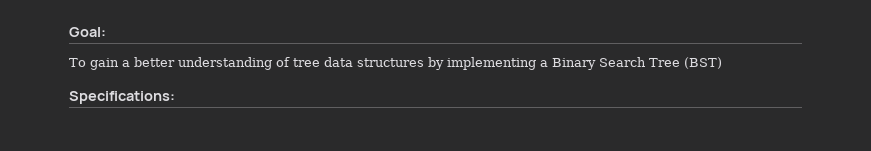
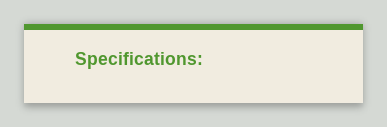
- Goal:
- To gain a better understanding of tree data structures by implementing a Binary Search Tree (BST)

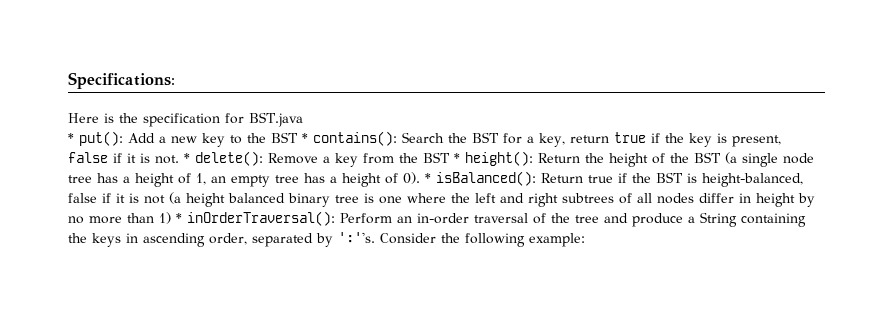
+ Here is the specification for BST.java
+ * put(): Add a new key to the BST * contains(): Search the BST for a key, return true if the key is present, false if it is not. * delete(): Remove a key from the BST * height(): Return the height of the BST (a single node tree has a height of 1, an empty tree has a height of 0). * isBalanced(): Return true if the BST is height-balanced, false if it is not (a height balanced binary tree is one where the left and right subtrees of all nodes differ in height by no more than 1) * inOrderTraversal(): Perform an in-order traversal of the tree and produce a String containing the keys in ascending order, separated by ':''s. Consider the following example:

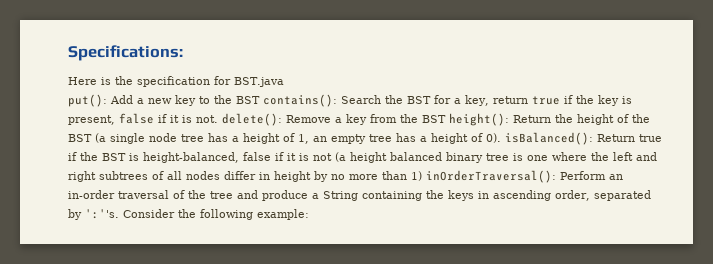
- * put():
+ put():
- Add a new key to the BST * contains():
+ Add a new key to the BST contains():
- Search the BST for a key, return true if the key is present, false if it is not. * delete():
+ Search the BST for a key, return true if the key is present, false if it is not. delete():
- Remove a key from the BST * height():
+ Remove a key from the BST height():
- Return the height of the BST (a single node tree has a height of 1, an empty tree has a height of 0). * isBalanced():
+ Return the height of the BST (a single node tree has a height of 1, an empty tree has a height of 0). isBalanced():
- Return true if the BST is height-balanced, false if it is not (a height balanced binary tree is one where the left and right subtrees of all nodes differ in height by no more than 1) * inOrderTraversal():
+ Return true if the BST is height-balanced, false if it is not (a height balanced binary tree is one where the left and right subtrees of all nodes differ in height by no more than 1) inOrderTraversal():

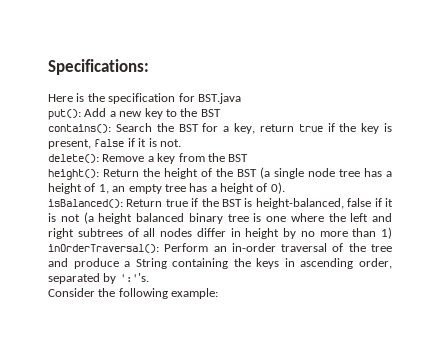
- Add a new key to the BST contains():
+ Add a new key to the BST
+ contains():
- Search the BST for a key, return true if the key is present, false if it is not. delete():
+ Search the BST for a key, return true if the key is present, false if it is not.
+ delete():
- Remove a key from the BST height():
+ Remove a key from the BST
+ height():
- Return the height of the BST (a single node tree has a height of 1, an empty tree has a height of 0). isBalanced():
+ Return the height of the BST (a single node tree has a height of 1, an empty tree has a height of 0).
+ isBalanced():
- Perform an in-order traversal of the tree and produce a String containing the keys in ascending order, separated by ':''s. Consider the following example:
+ Perform an in-order traversal of the tree and produce a String containing the keys in ascending order, separated by ':''s.
+ Consider the following example:

